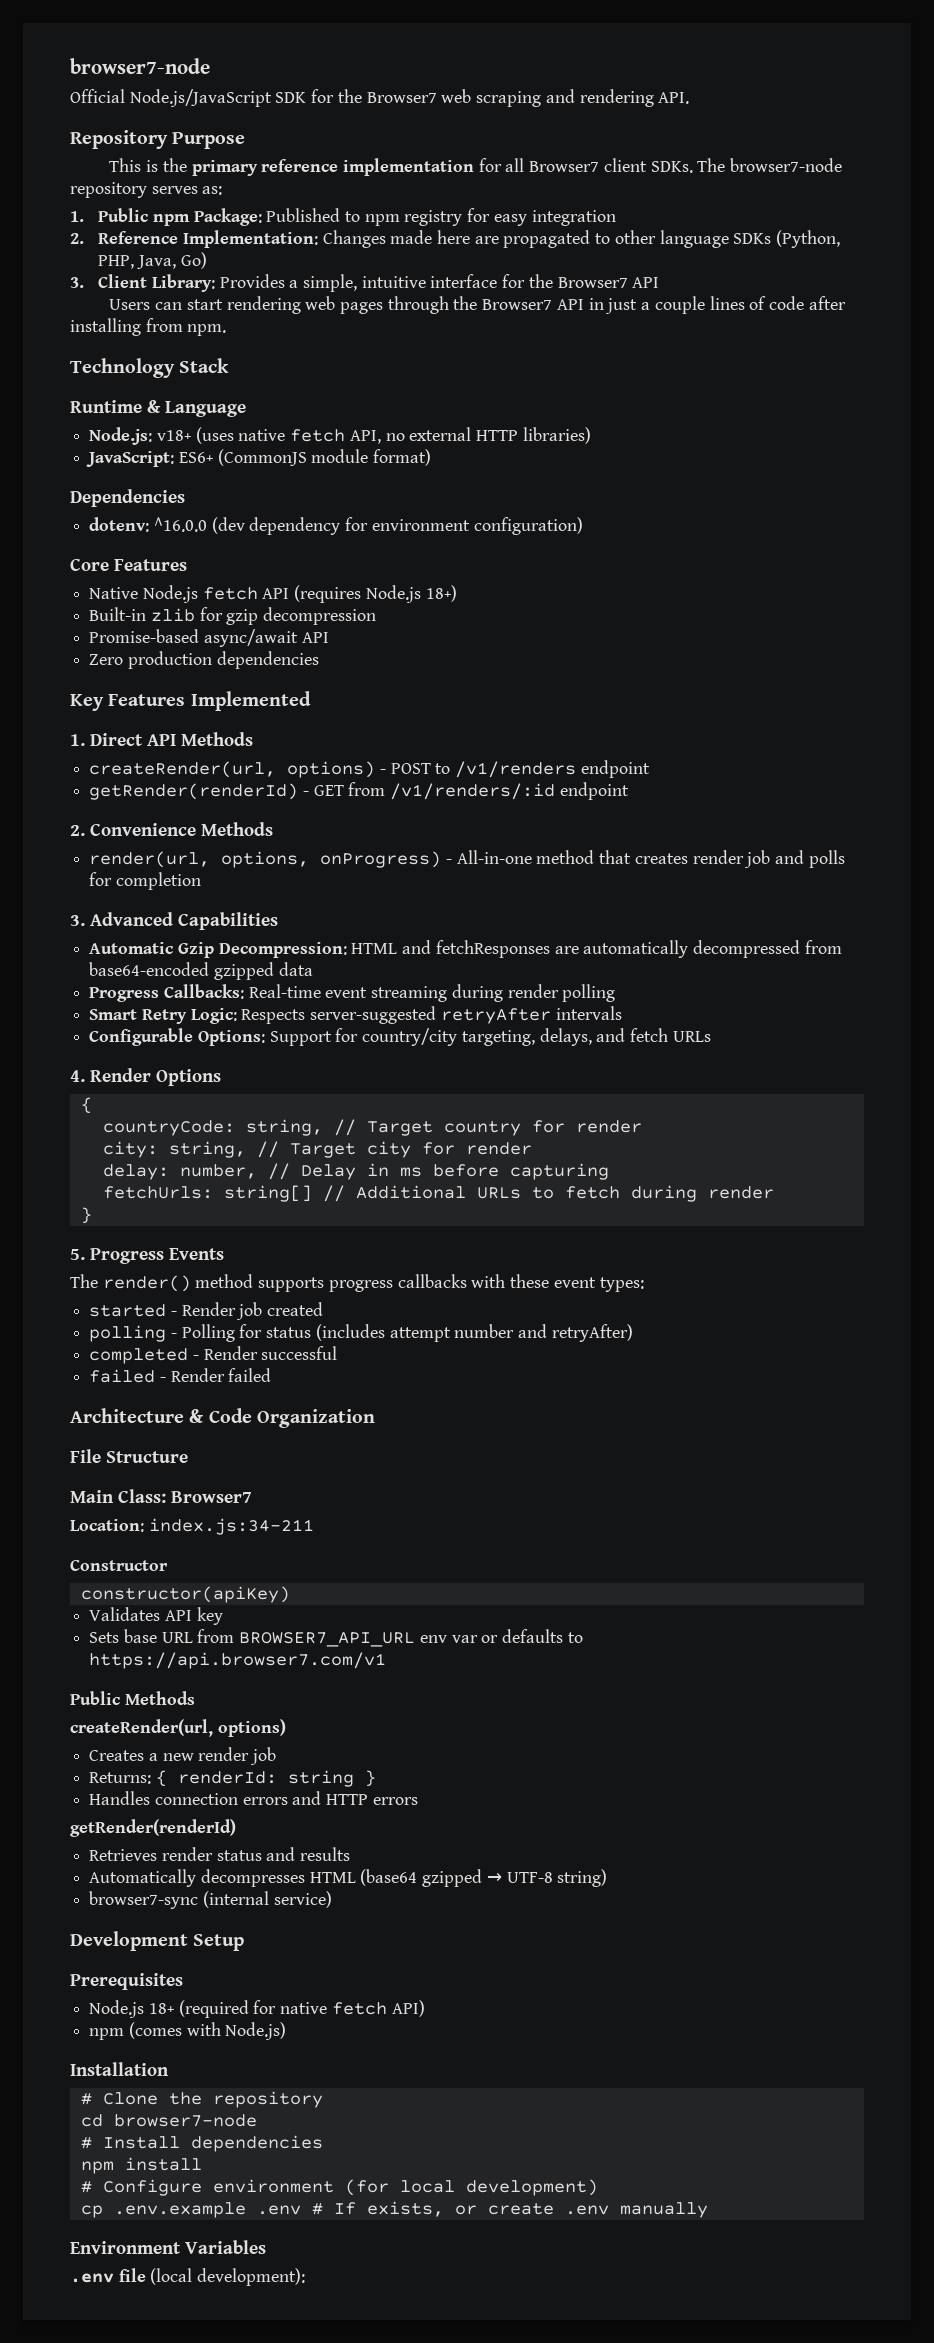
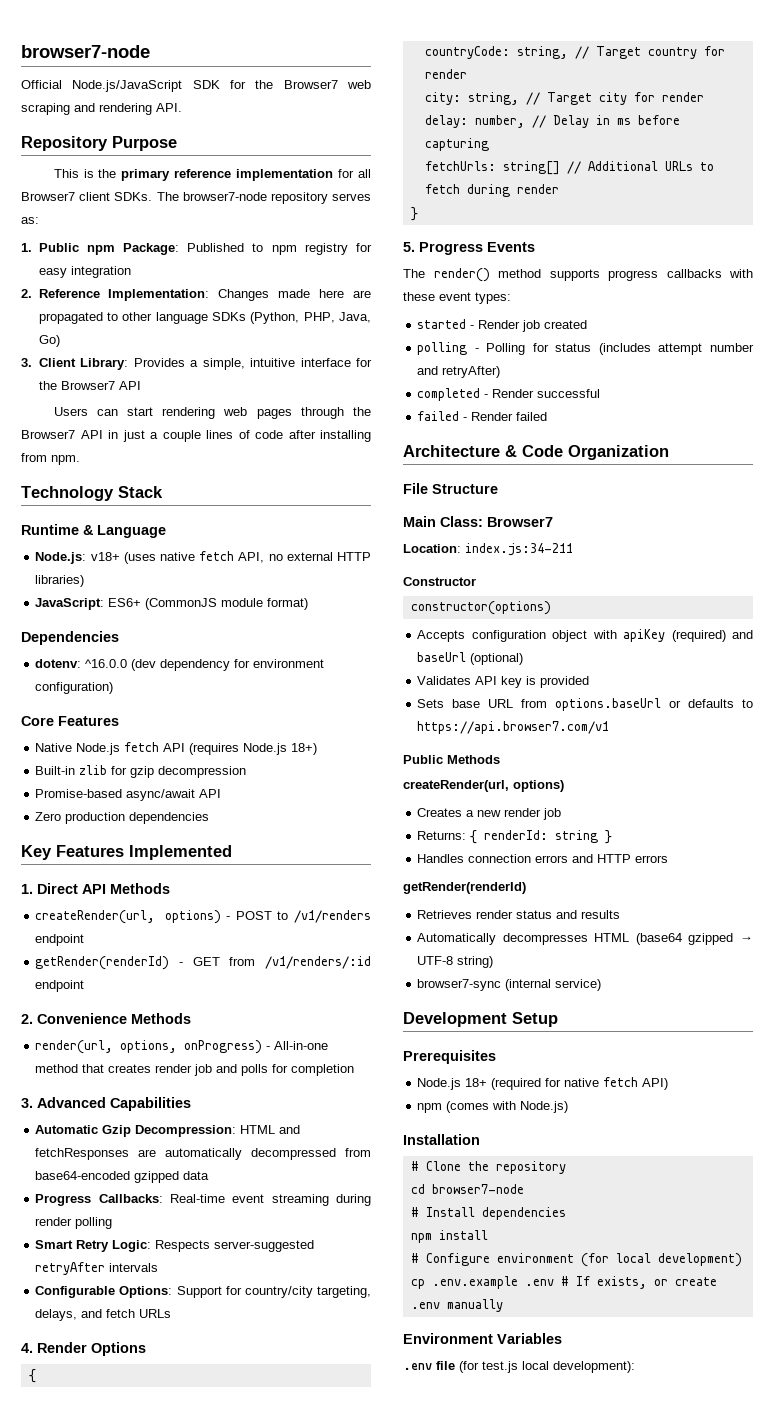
- constructor(apiKey)
+ constructor(options)
+ Accepts configuration object with apiKey (required) and baseUrl (optional)
- Validates API key
+ Validates API key is provided
- Sets base URL from BROWSER7_API_URL env var or defaults to https://api.browser7.com/v1
+ Sets base URL from options.baseUrl or defaults to https://api.browser7.com/v1
- .env file (local development):
+ .env file (for test.js local development):

